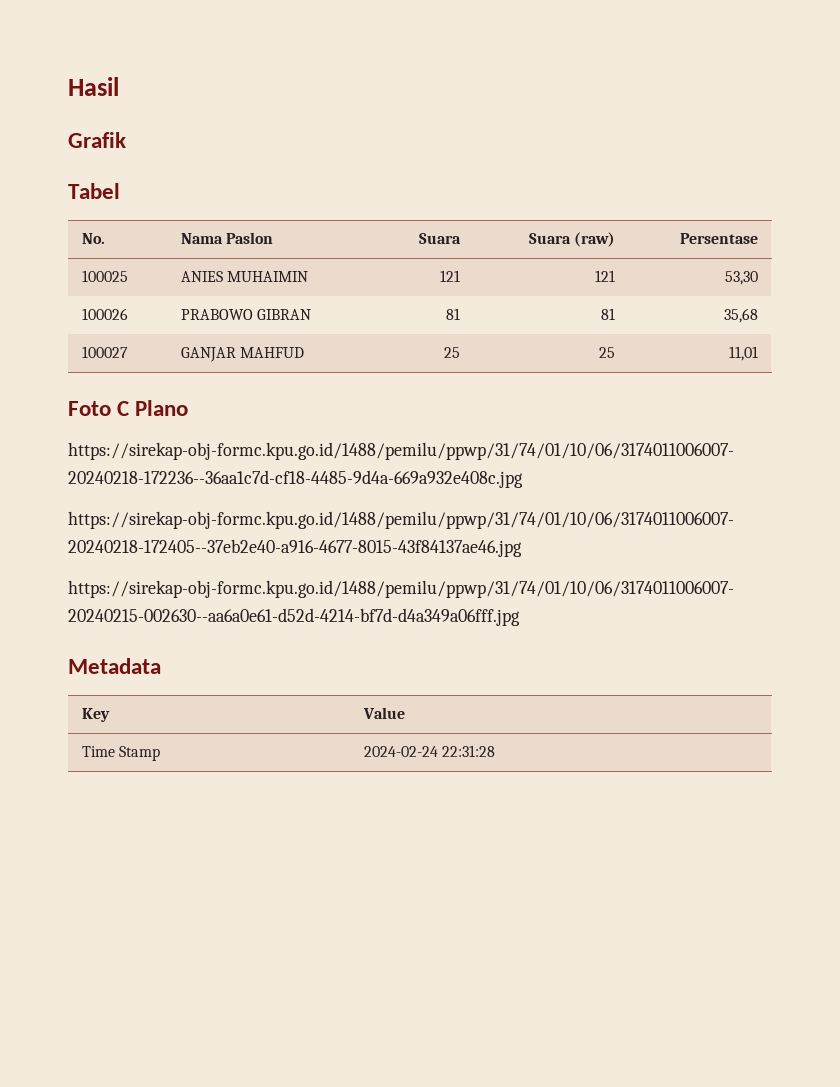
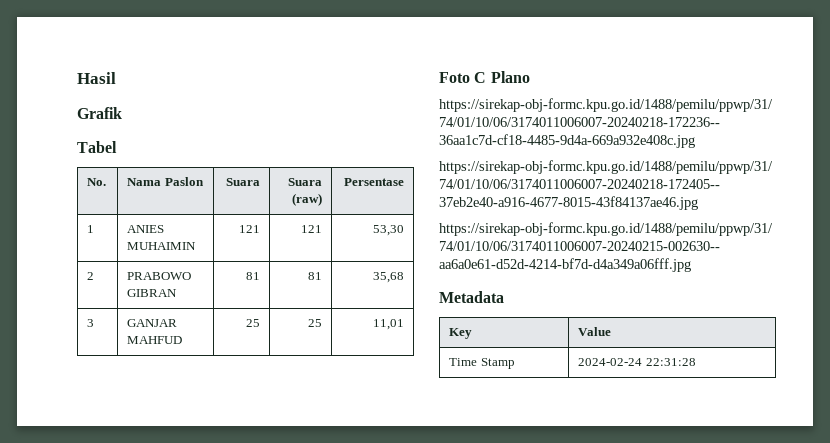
- 100025 | ANIES MUHAIMIN | 121 | 121 | 53,30
+ 1 | ANIES MUHAIMIN | 121 | 121 | 53,30
- 100026 | PRABOWO GIBRAN | 81 | 81 | 35,68
+ 2 | PRABOWO GIBRAN | 81 | 81 | 35,68
- 100027 | GANJAR MAHFUD | 25 | 25 | 11,01
+ 3 | GANJAR MAHFUD | 25 | 25 | 11,01

